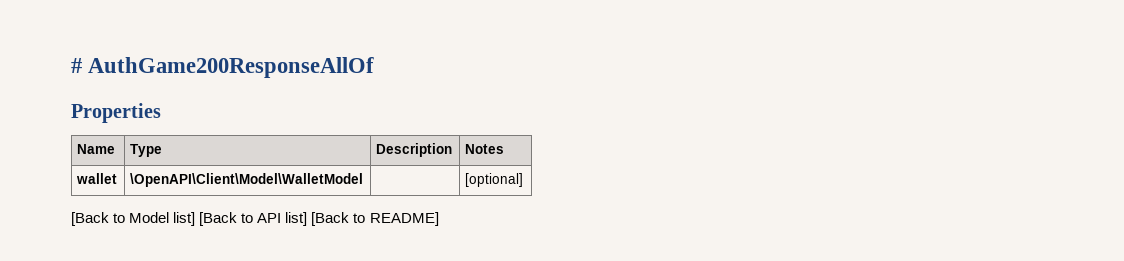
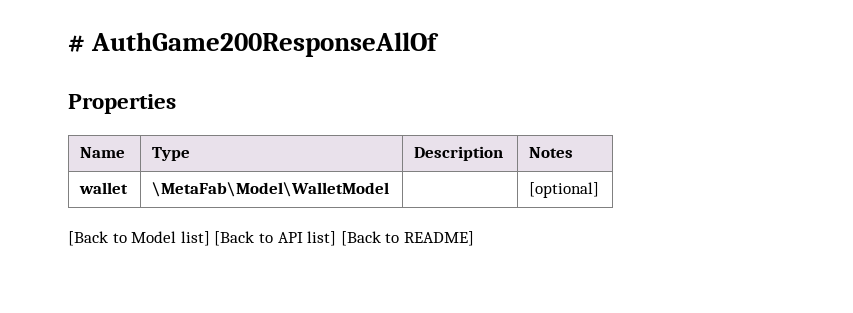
- wallet | \OpenAPI\Client\Model\WalletModel | | [optional]
+ wallet | \MetaFab\Model\WalletModel | | [optional]

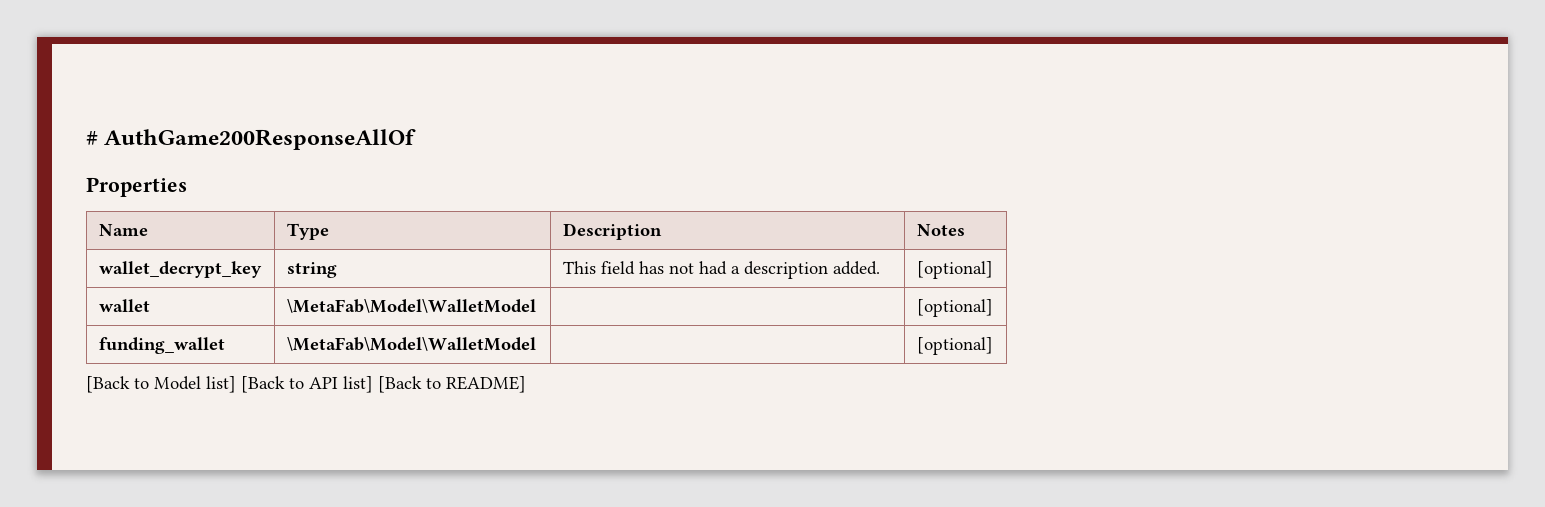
+ wallet_decrypt_key | string | This field has not had a description added. | [optional]
+ funding_wallet | \MetaFab\Model\WalletModel | | [optional]

